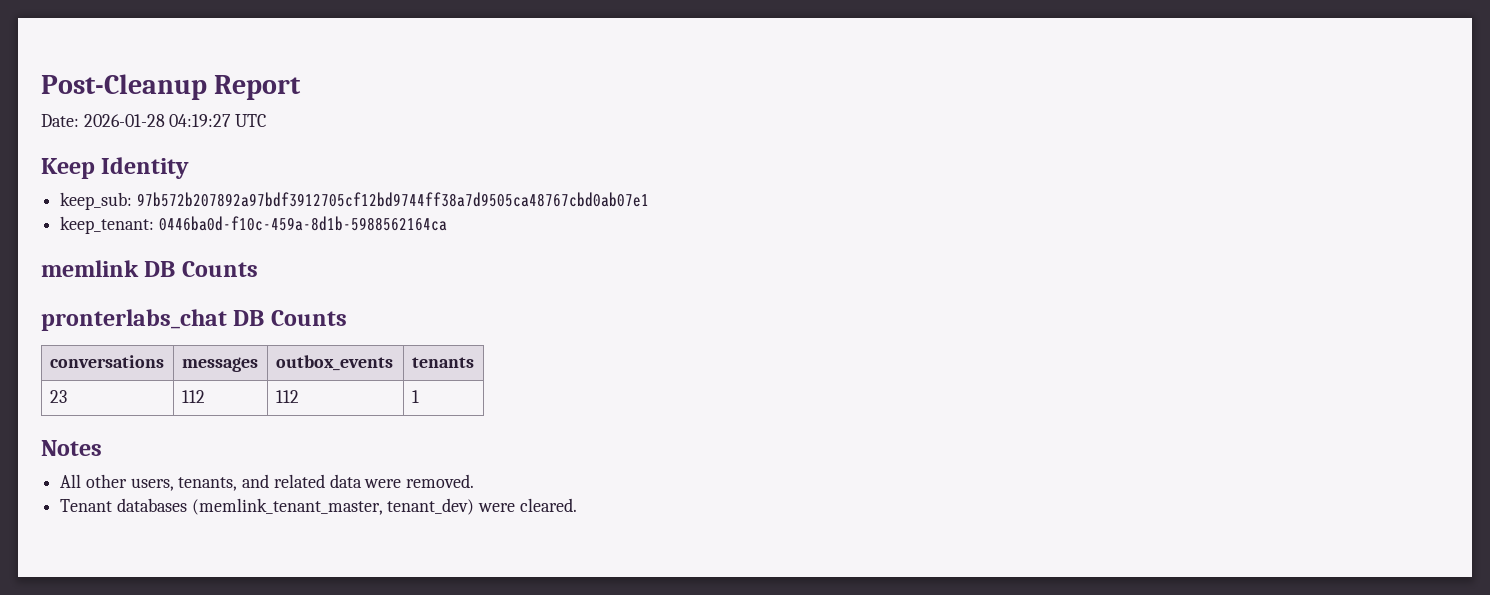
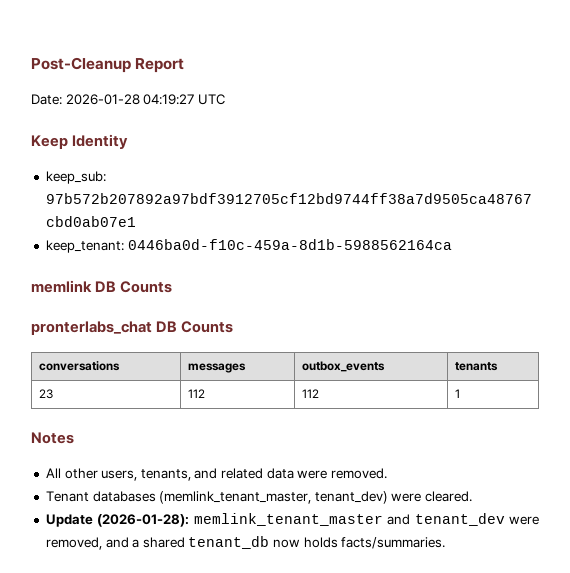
+ Update (2026-01-28): memlink_tenant_master and tenant_dev were removed, and a shared tenant_db now holds facts/summaries.

